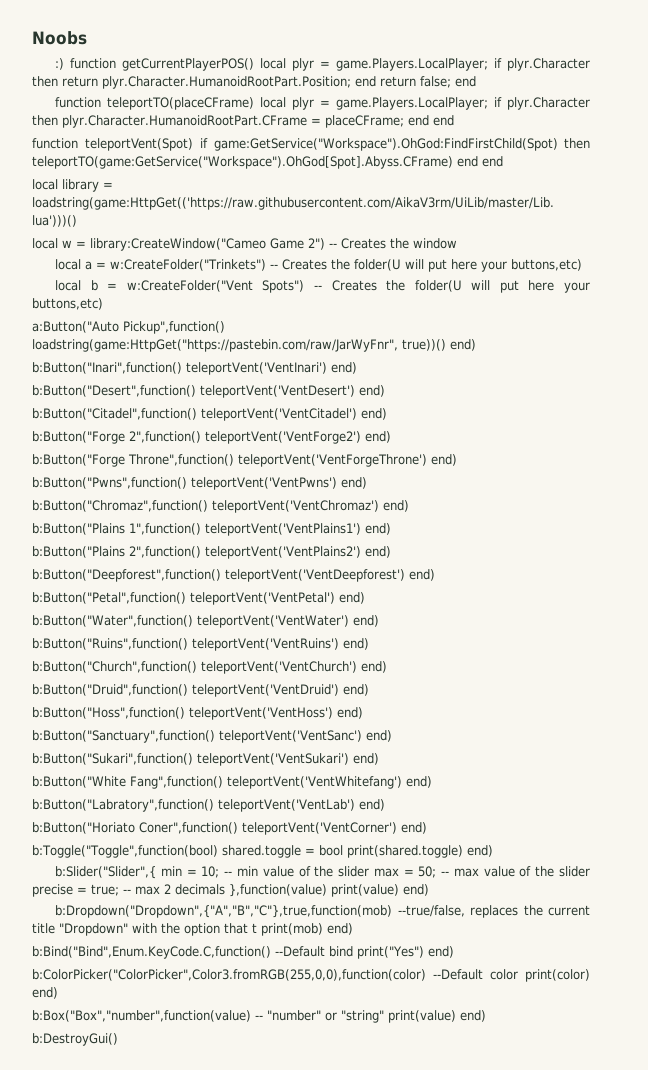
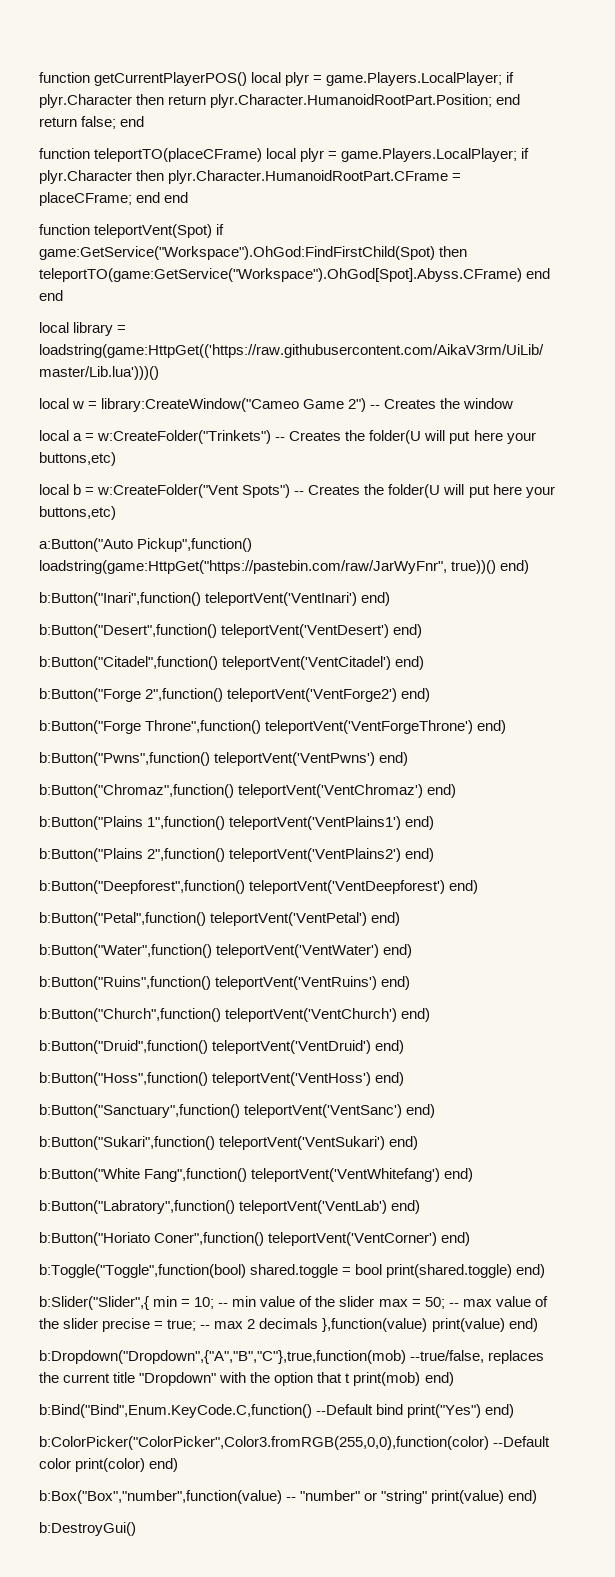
- Noobs
- :) function getCurrentPlayerPOS() local plyr = game.Players.LocalPlayer; if plyr.Character then return plyr.Character.HumanoidRootPart.Position; end return false; end
+ function getCurrentPlayerPOS() local plyr = game.Players.LocalPlayer; if plyr.Character then return plyr.Character.HumanoidRootPart.Position; end return false; end

